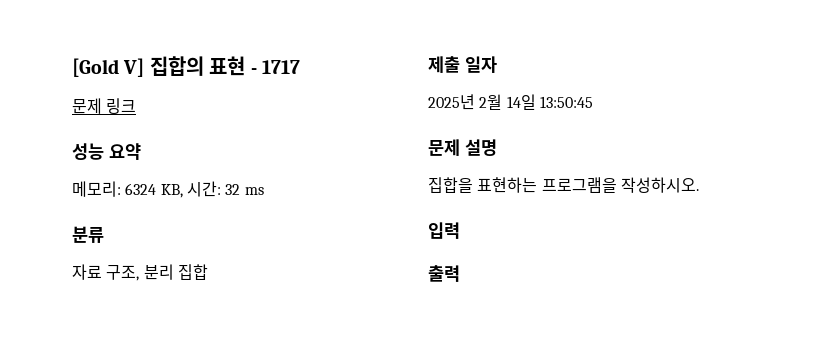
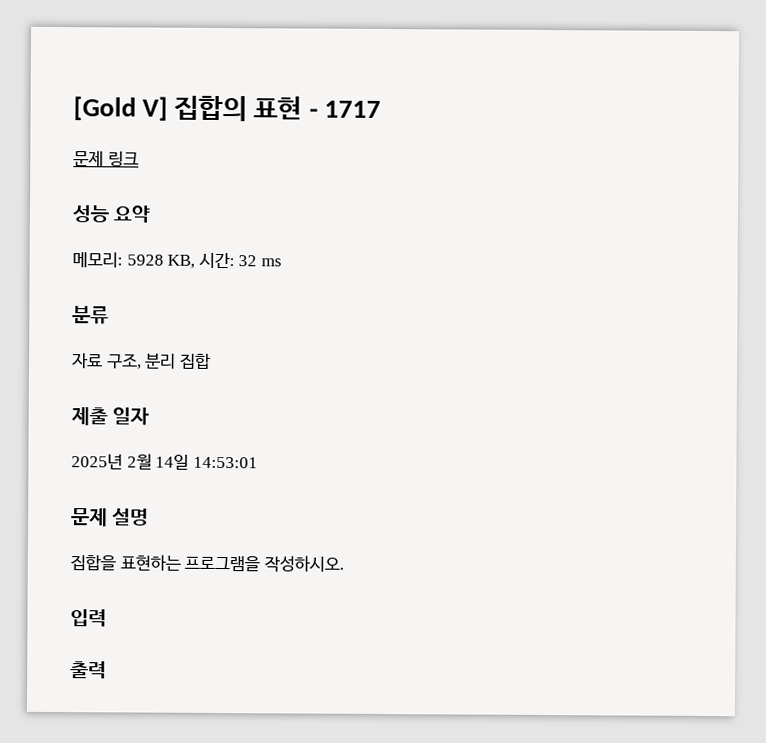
- 메모리: 6324 KB, 시간: 32 ms
+ 메모리: 5928 KB, 시간: 32 ms
- 2025년 2월 14일 13:50:45
+ 2025년 2월 14일 14:53:01

